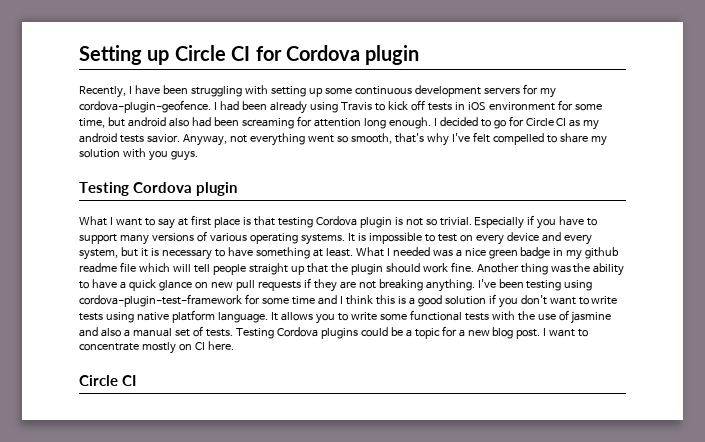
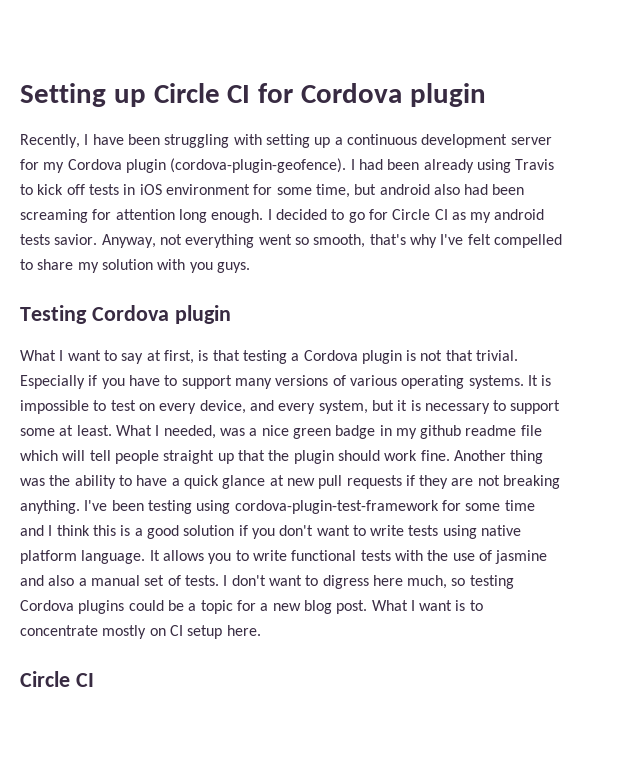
- Recently, I have been struggling with setting up some continuous development servers for my cordova-plugin-geofence.
+ Recently, I have been struggling with setting up a continuous development server for my Cordova plugin (cordova-plugin-geofence).
- What I want to say at first place is that testing Cordova plugin is not so trivial.
+ What I want to say at first, is that testing a Cordova plugin is not that trivial.
- It is impossible to test on every device and every system, but it is necessary to have something at least.
+ It is impossible to test on every device, and every system, but it is necessary to support some at least.
- What I needed was a nice green badge in my github readme file which will tell people straight up that the plugin should work fine.
+ What I needed, was a nice green badge in my github readme file which will tell people straight up that the plugin should work fine.
- Another thing was the ability to have a quick glance on new pull requests if they are not breaking anything.
+ Another thing was the ability to have a quick glance at new pull requests if they are not breaking anything.
- It allows you to write some functional tests with the use of jasmine and also a manual set of tests.
+ It allows you to write functional tests with the use of jasmine and also a manual set of tests.
- Testing Cordova plugins could be a topic for a new blog post.
+ I don't want to digress here much, so testing Cordova plugins could be a topic for a new blog post.
- I want to concentrate mostly on CI here.
+ What I want is to concentrate mostly on CI setup here.

